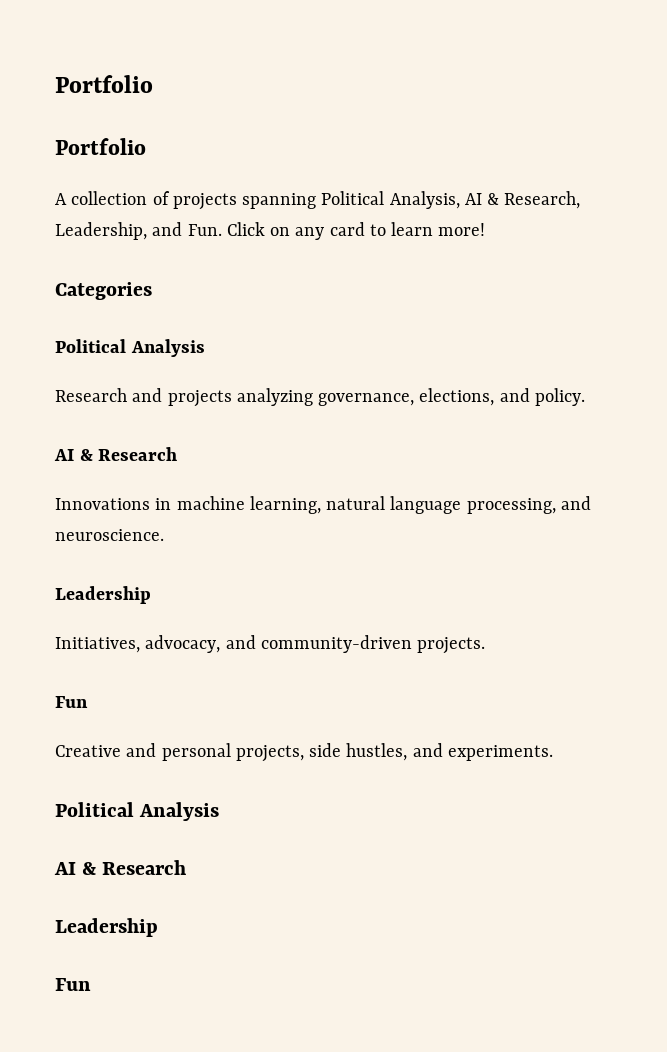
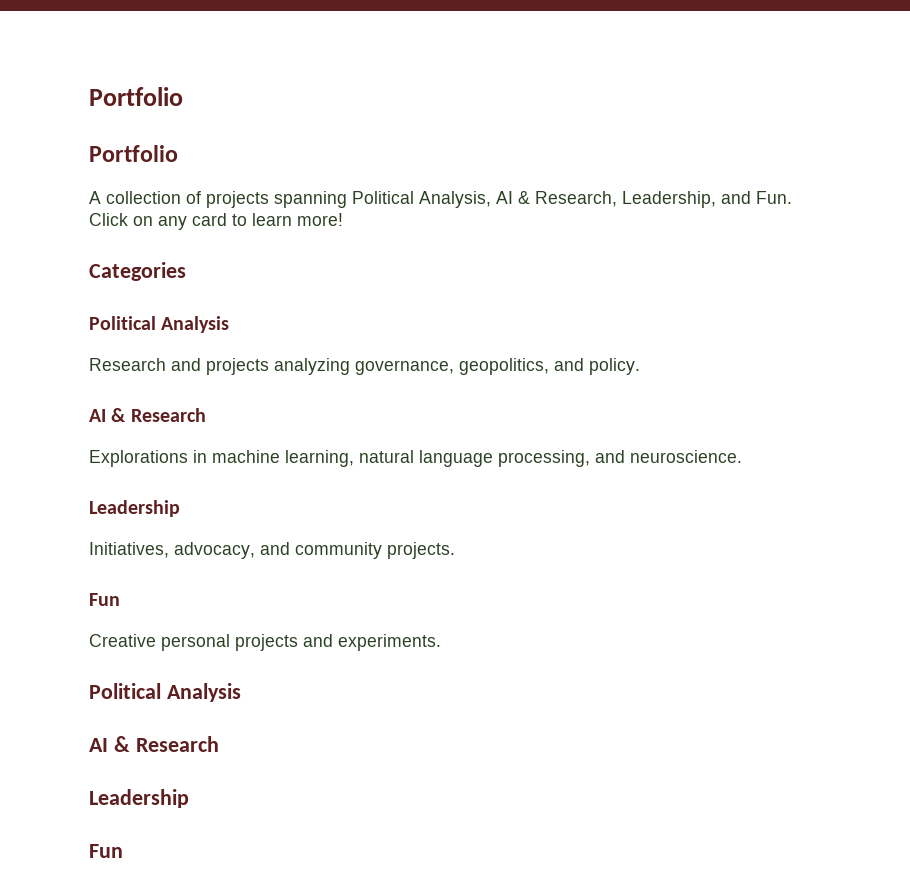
- Research and projects analyzing governance, elections, and policy.
+ Research and projects analyzing governance, geopolitics, and policy.
- Innovations in machine learning, natural language processing, and neuroscience.
+ Explorations in machine learning, natural language processing, and neuroscience.
- Initiatives, advocacy, and community-driven projects.
+ Initiatives, advocacy, and community projects.
- Creative and personal projects, side hustles, and experiments.
+ Creative personal projects and experiments.

